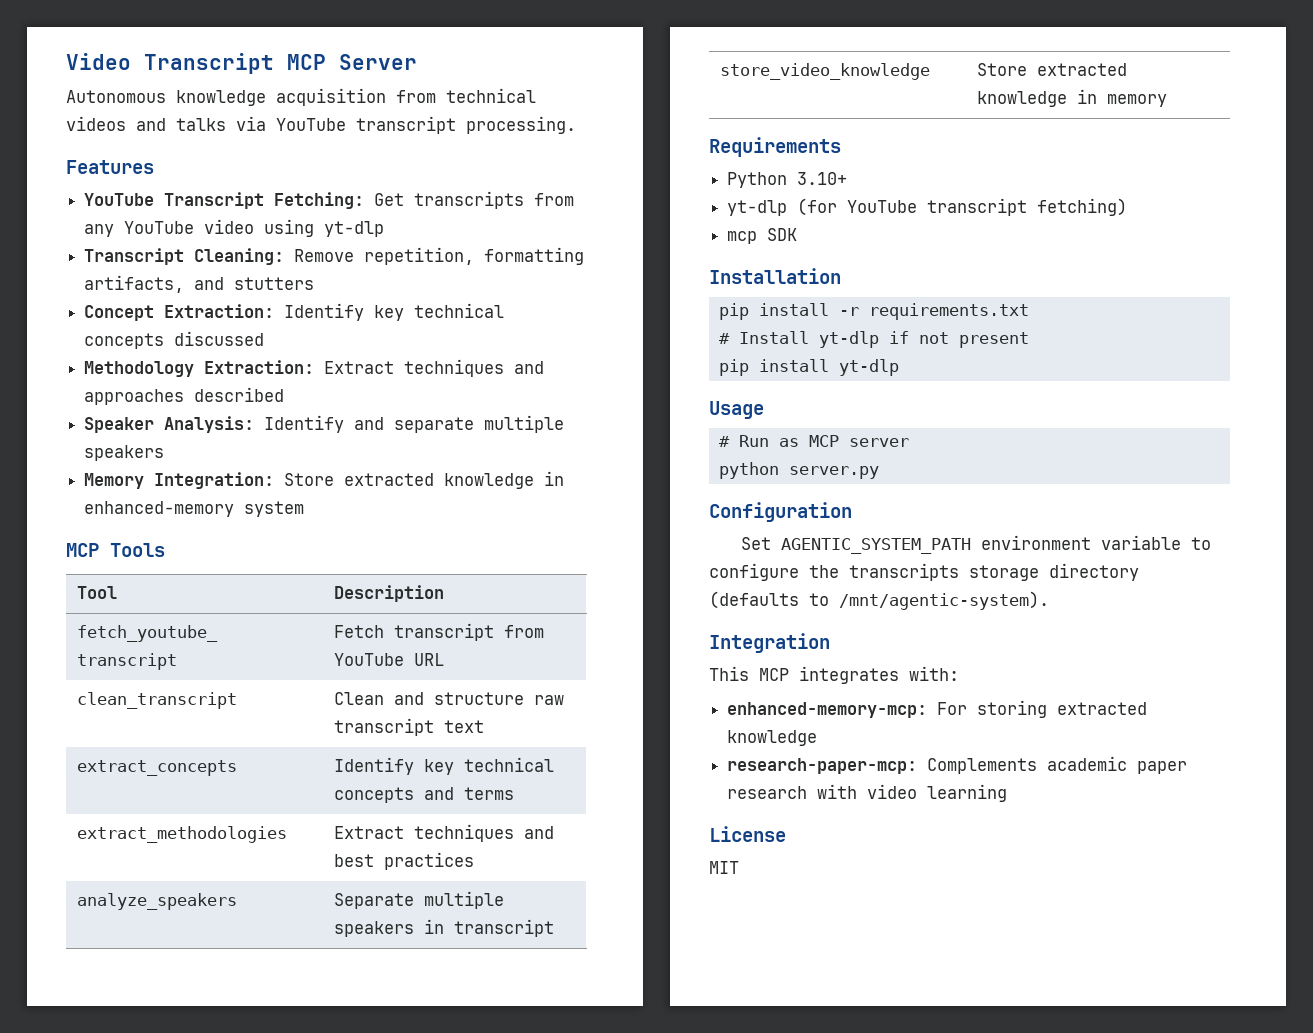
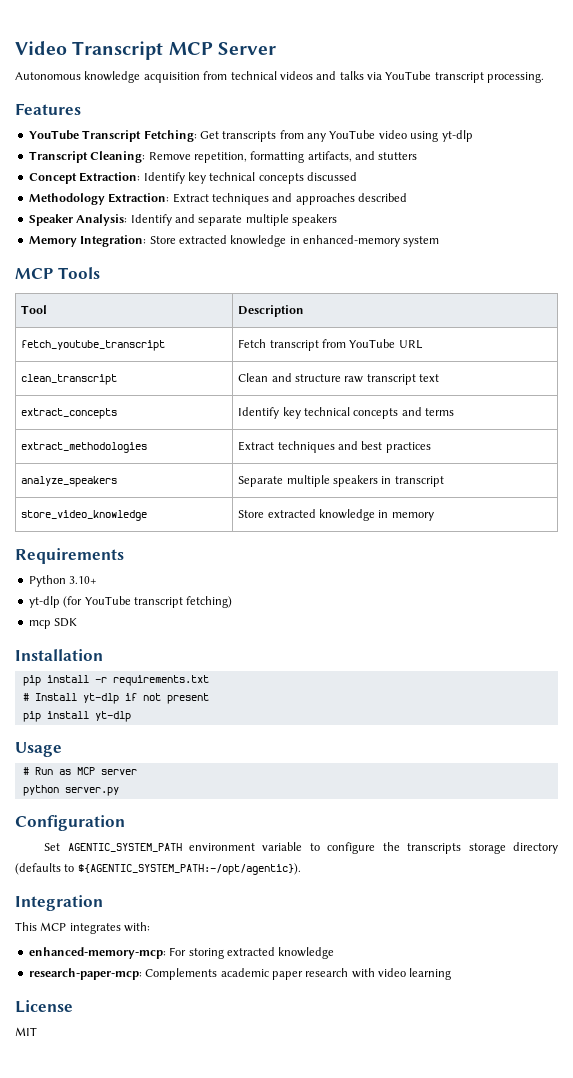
- Set AGENTIC_SYSTEM_PATH environment variable to configure the transcripts storage directory (defaults to /mnt/agentic-system).
+ Set AGENTIC_SYSTEM_PATH environment variable to configure the transcripts storage directory (defaults to ${AGENTIC_SYSTEM_PATH:-/opt/agentic}).

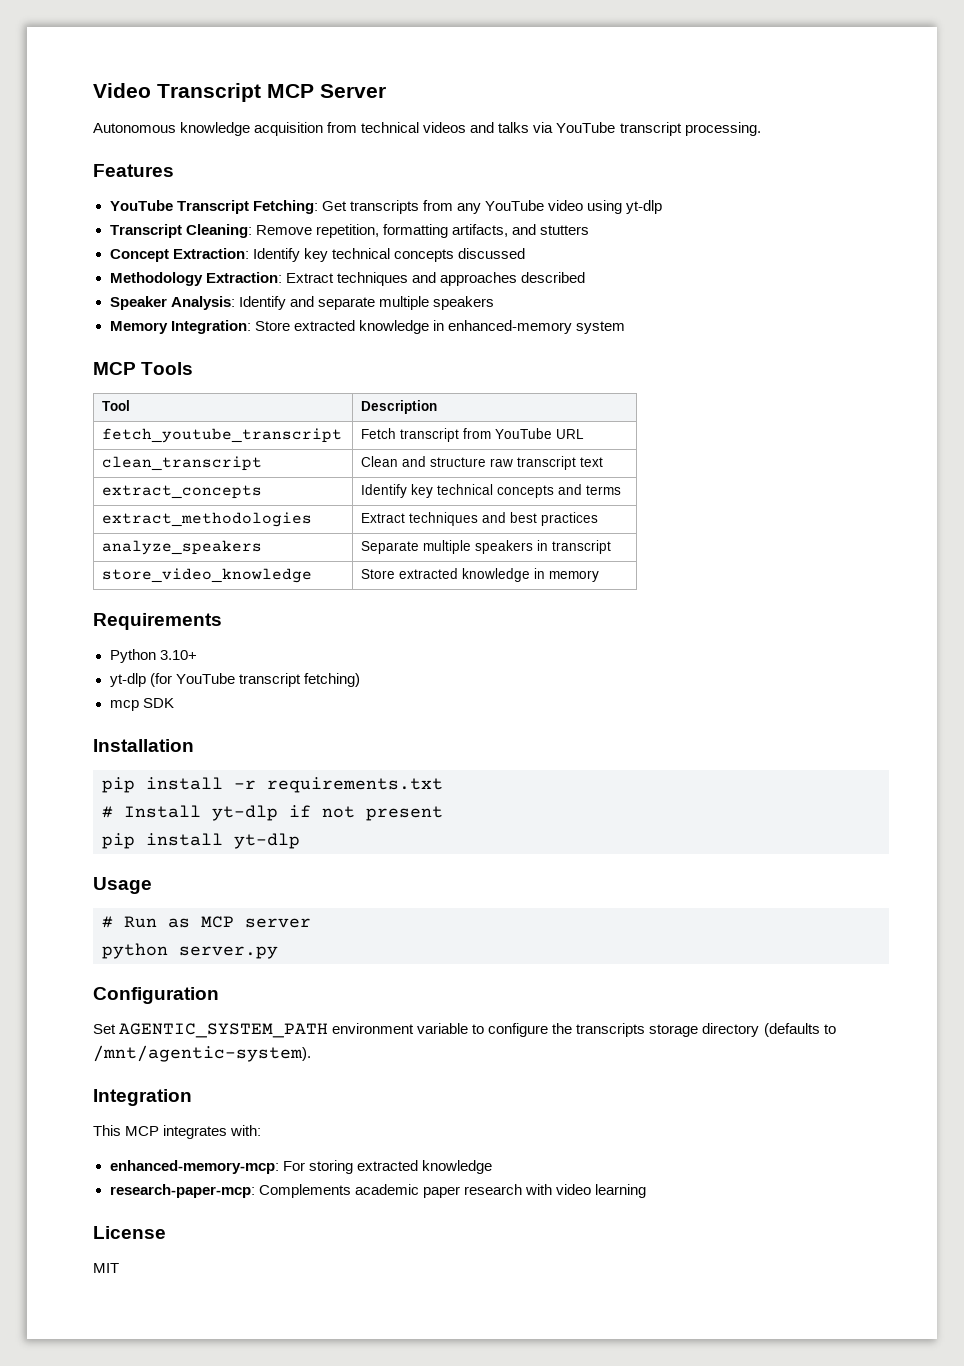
- Set AGENTIC_SYSTEM_PATH environment variable to configure the transcripts storage directory (defaults to ${AGENTIC_SYSTEM_PATH:-/opt/agentic}).
+ Set AGENTIC_SYSTEM_PATH environment variable to configure the transcripts storage directory (defaults to /mnt/agentic-system).

